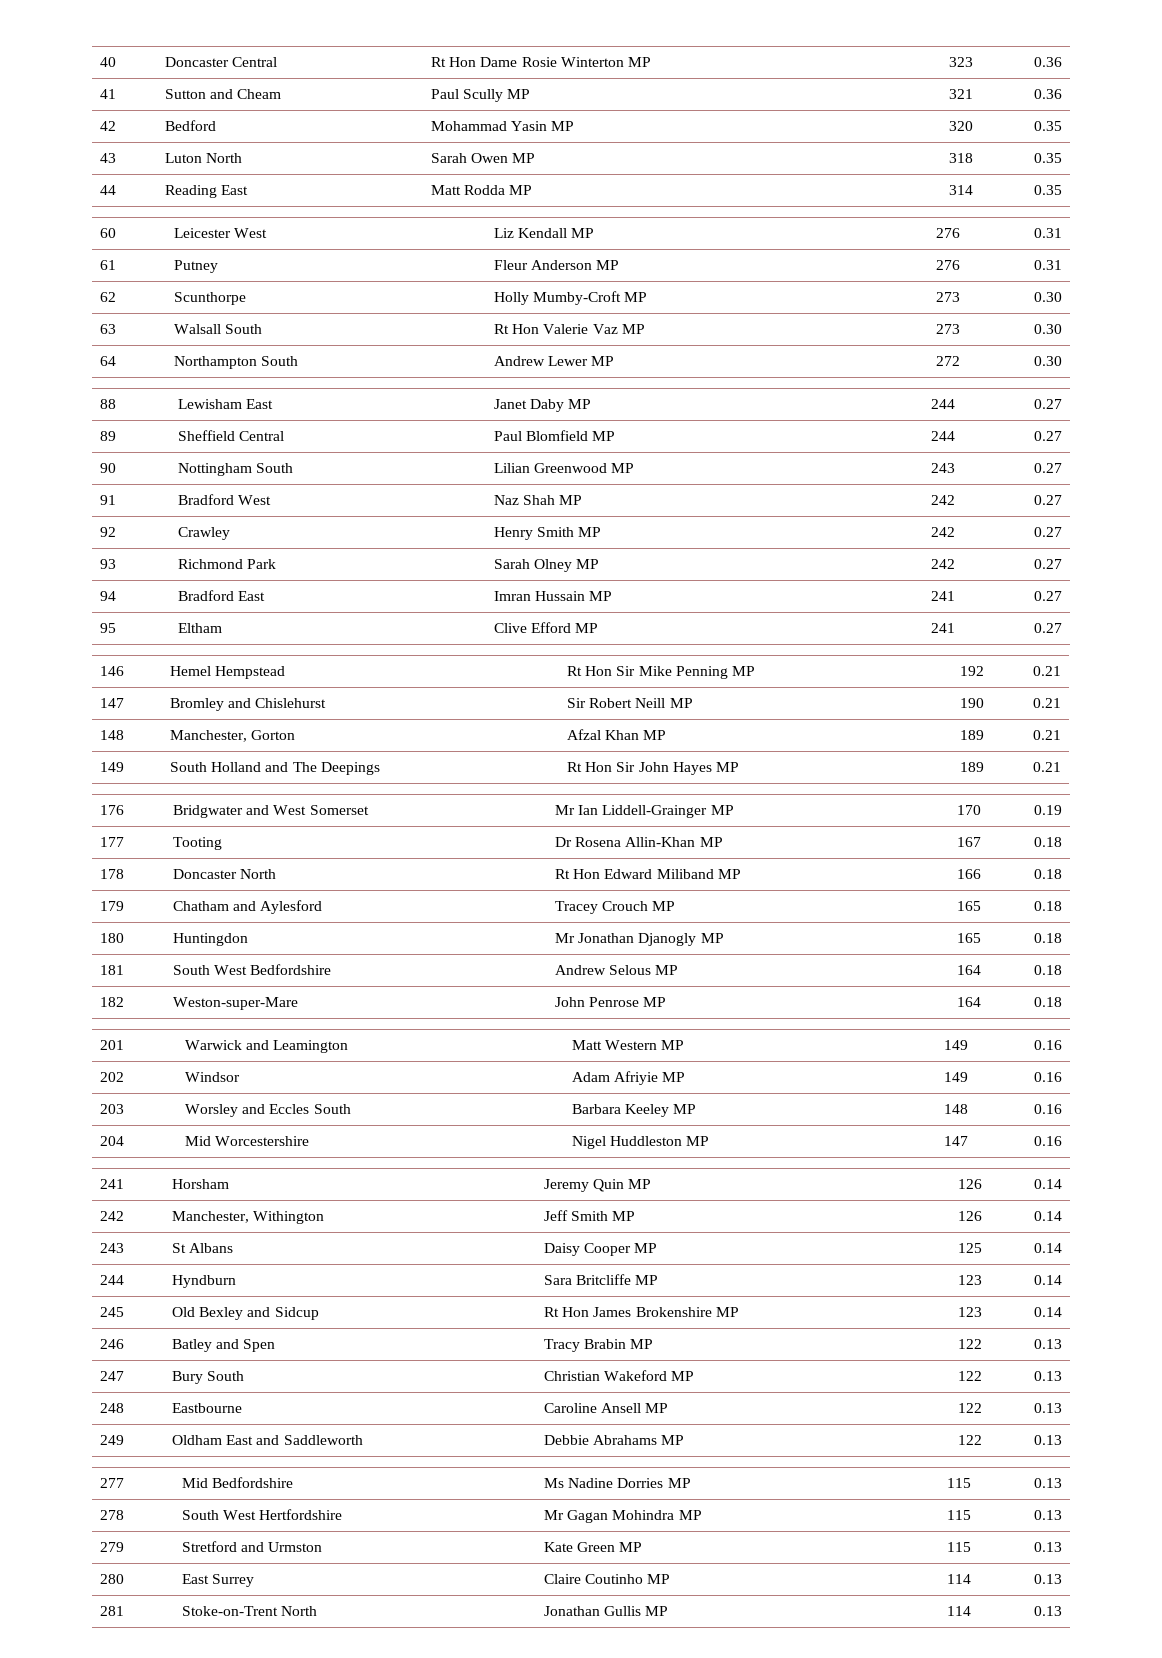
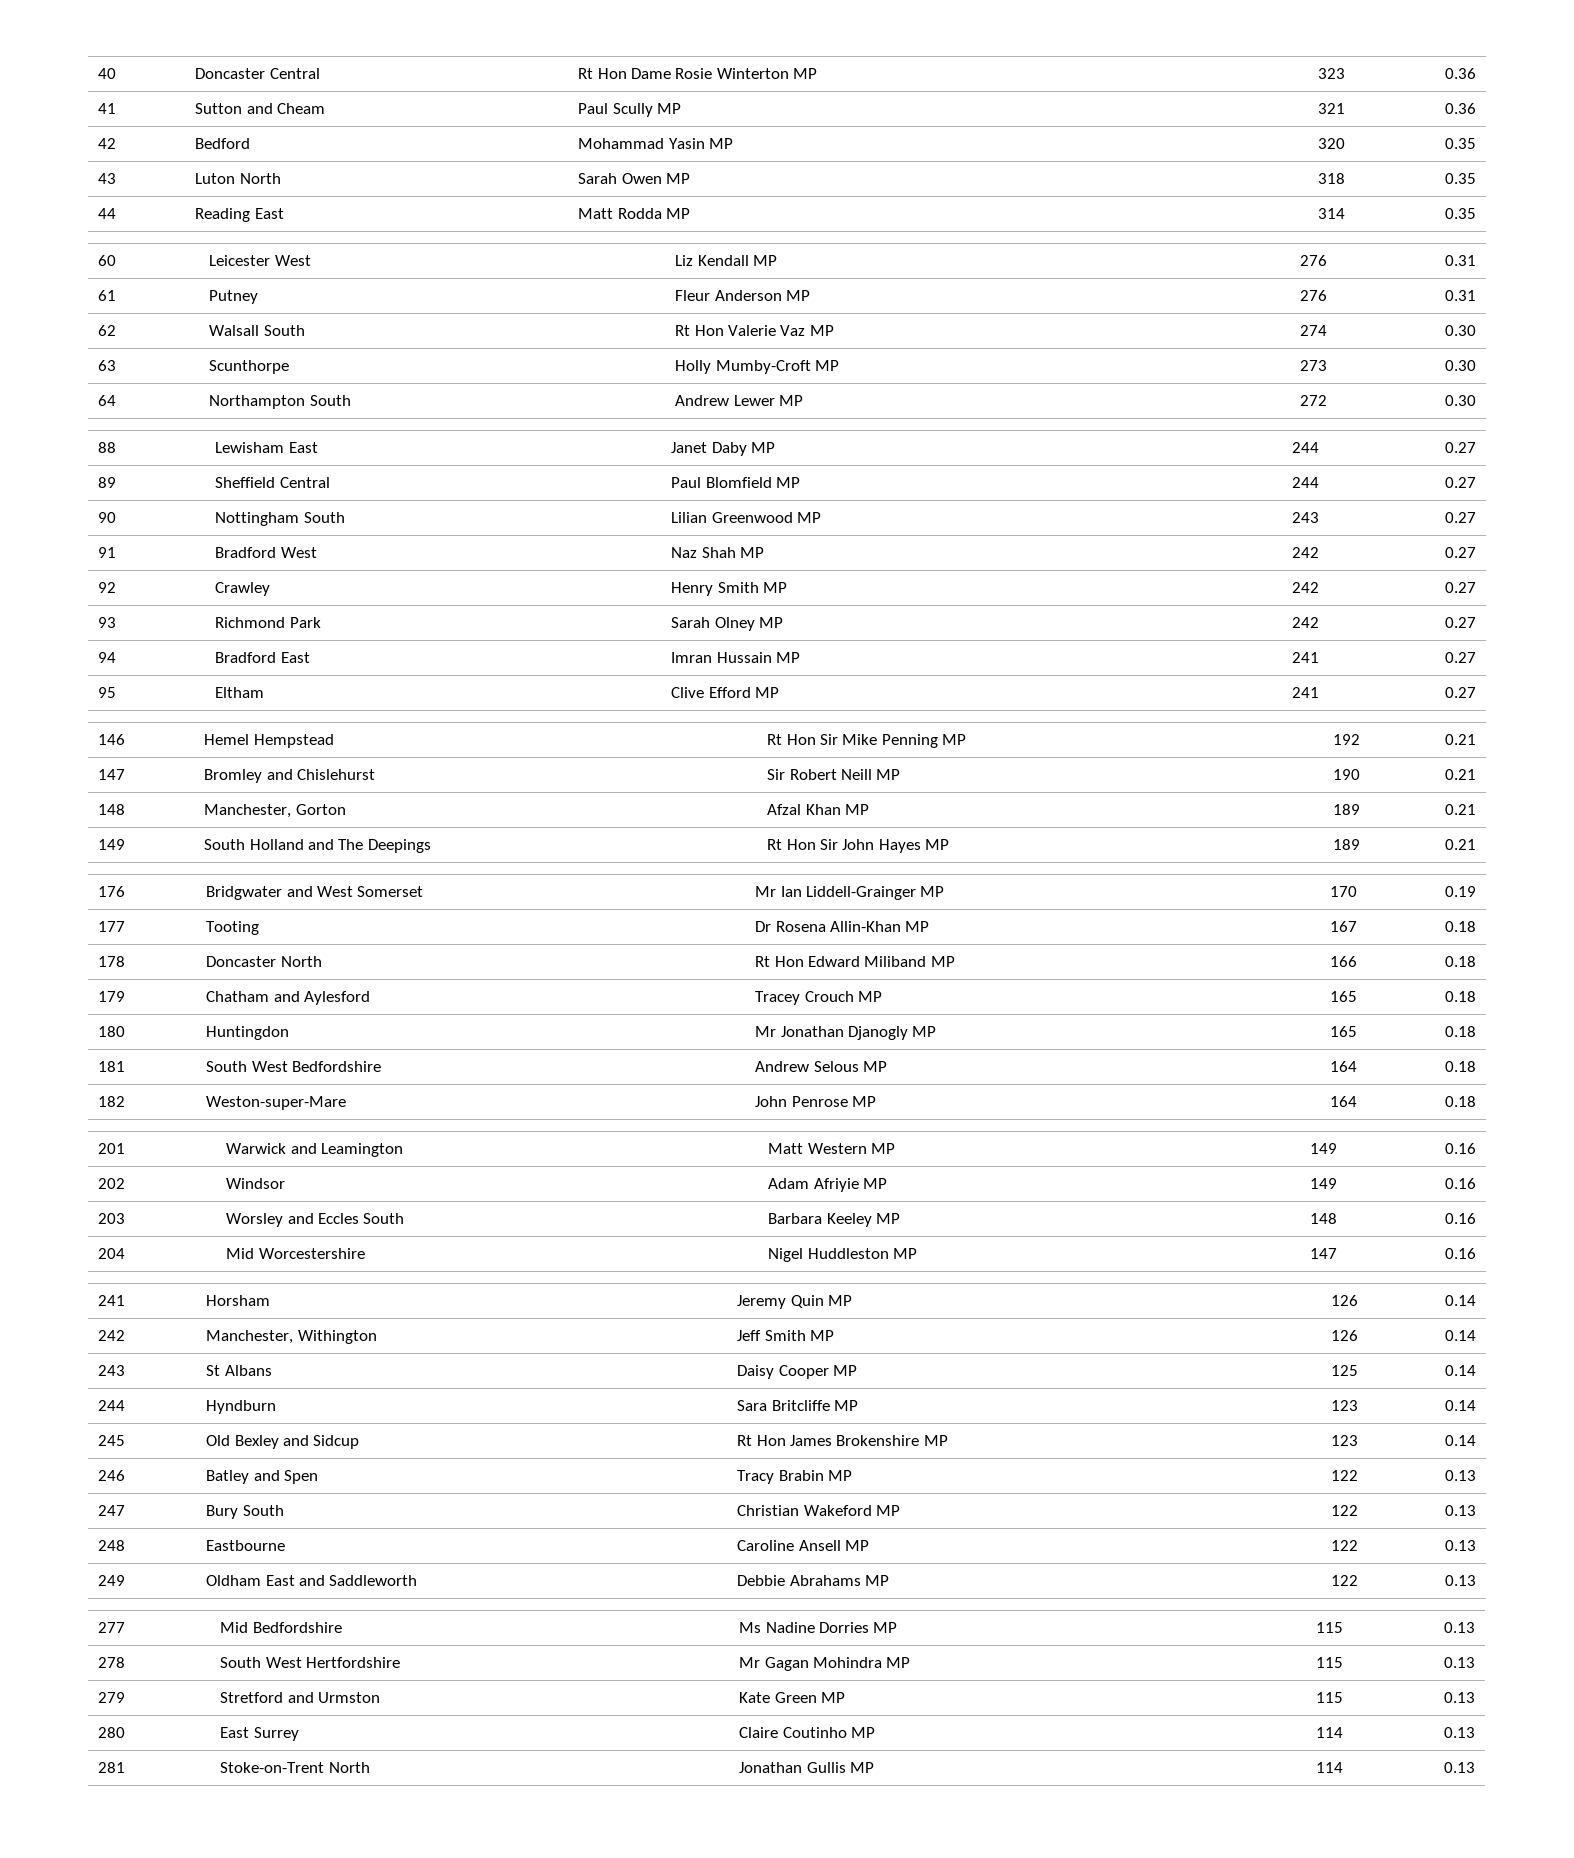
- 62 | Scunthorpe | Holly Mumby-Croft MP | 273 | 0.30
- 63 | Walsall South | Rt Hon Valerie Vaz MP | 273 | 0.30
+ 62 | Walsall South | Rt Hon Valerie Vaz MP | 274 | 0.30
+ 63 | Scunthorpe | Holly Mumby-Croft MP | 273 | 0.30

